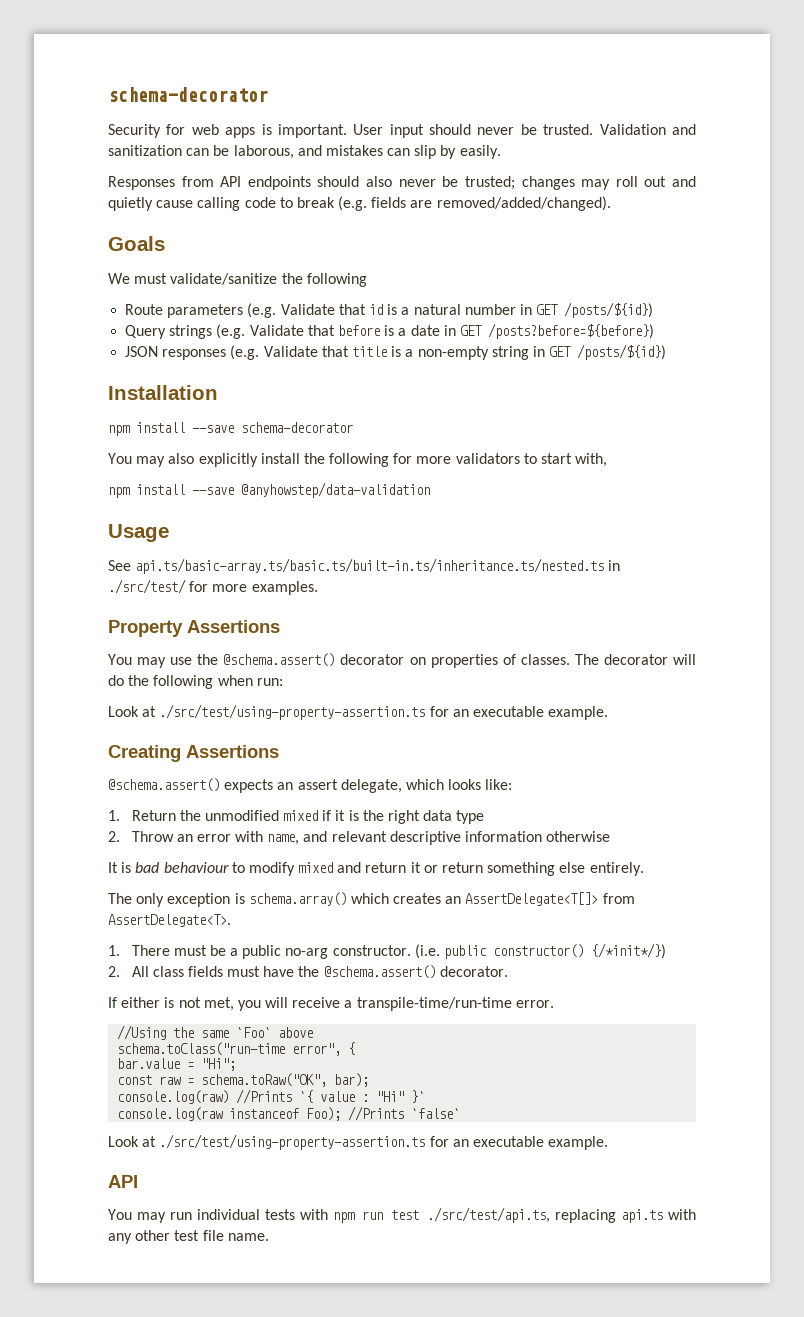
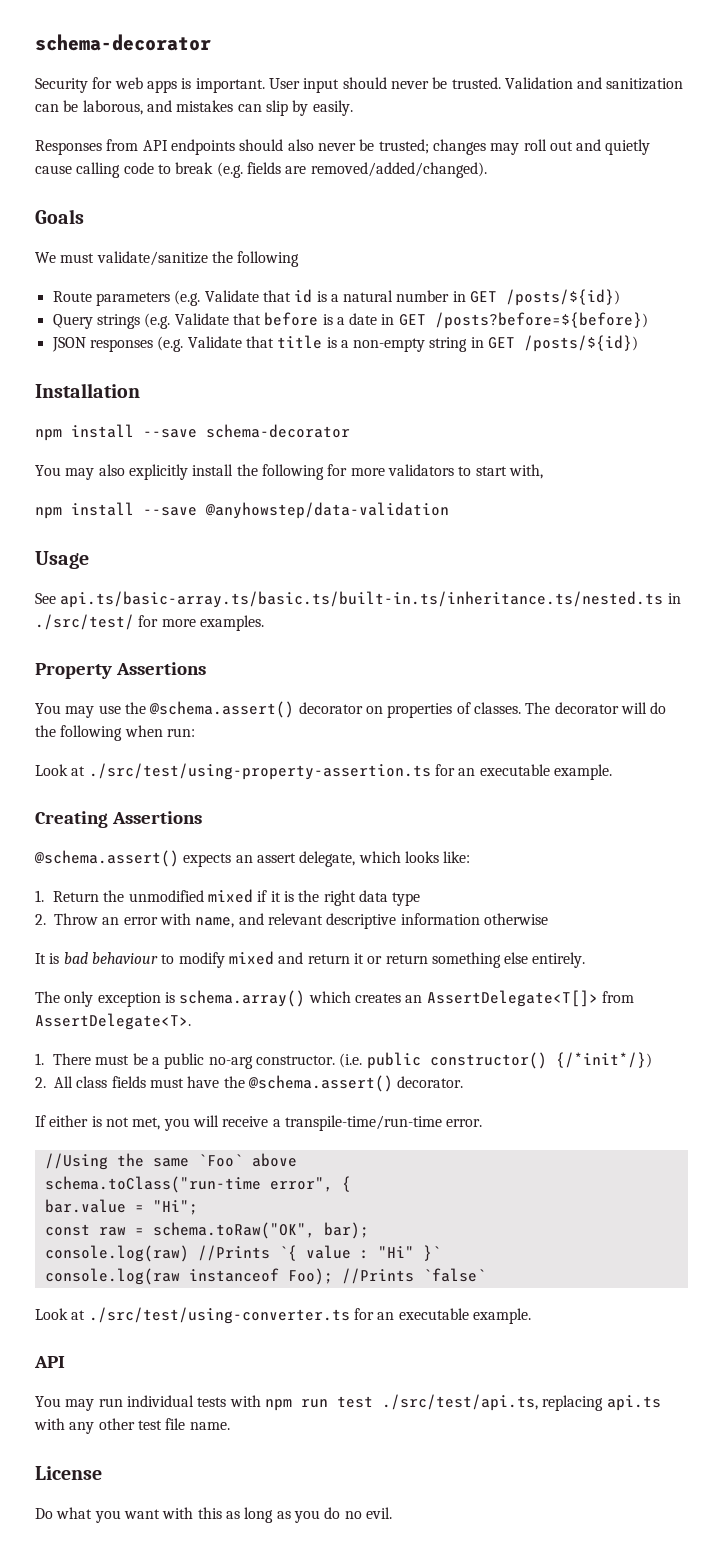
  console.log(raw instanceof Foo); //Prints `false`
- Look at ./src/test/using-property-assertion.ts for an executable example.
+ Look at ./src/test/using-converter.ts for an executable example.
+ License
+ Do what you want with this as long as you do no evil.

